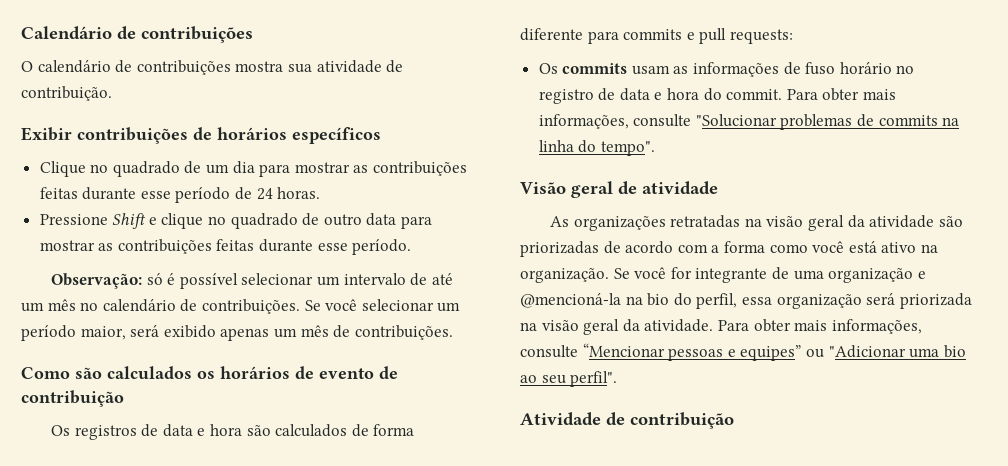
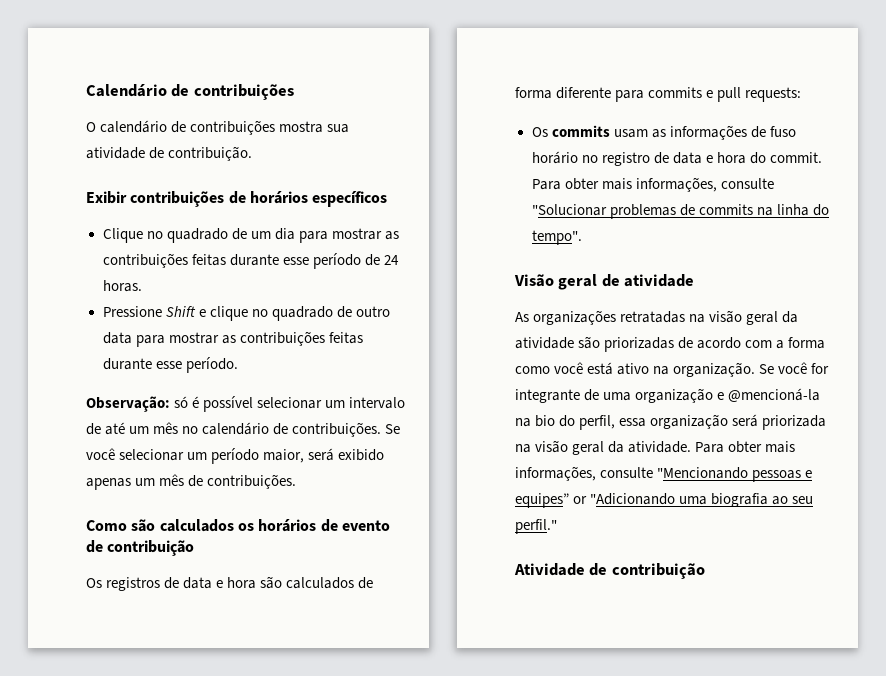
- Para obter mais informações, consulte “Mencionar pessoas e equipes” ou "Adicionar uma bio ao seu perfil".
+ Para obter mais informações, consulte "Mencionando pessoas e equipes” or "Adicionando uma biografia ao seu perfil."

